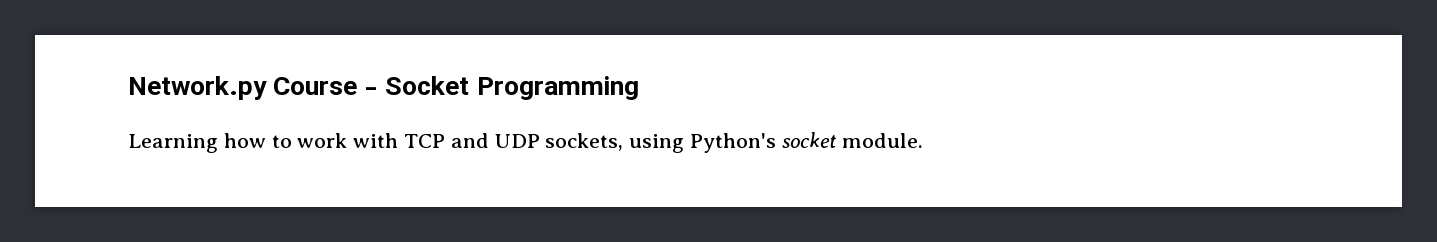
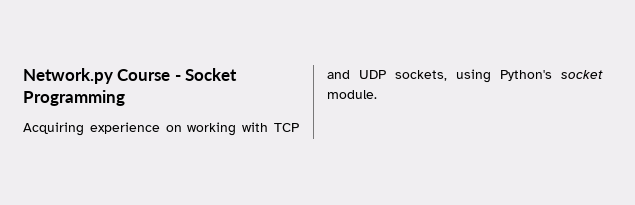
- Learning how to work with TCP and UDP sockets, using Python's socket module.
+ Acquiring experience on working with TCP and UDP sockets, using Python's socket module.

